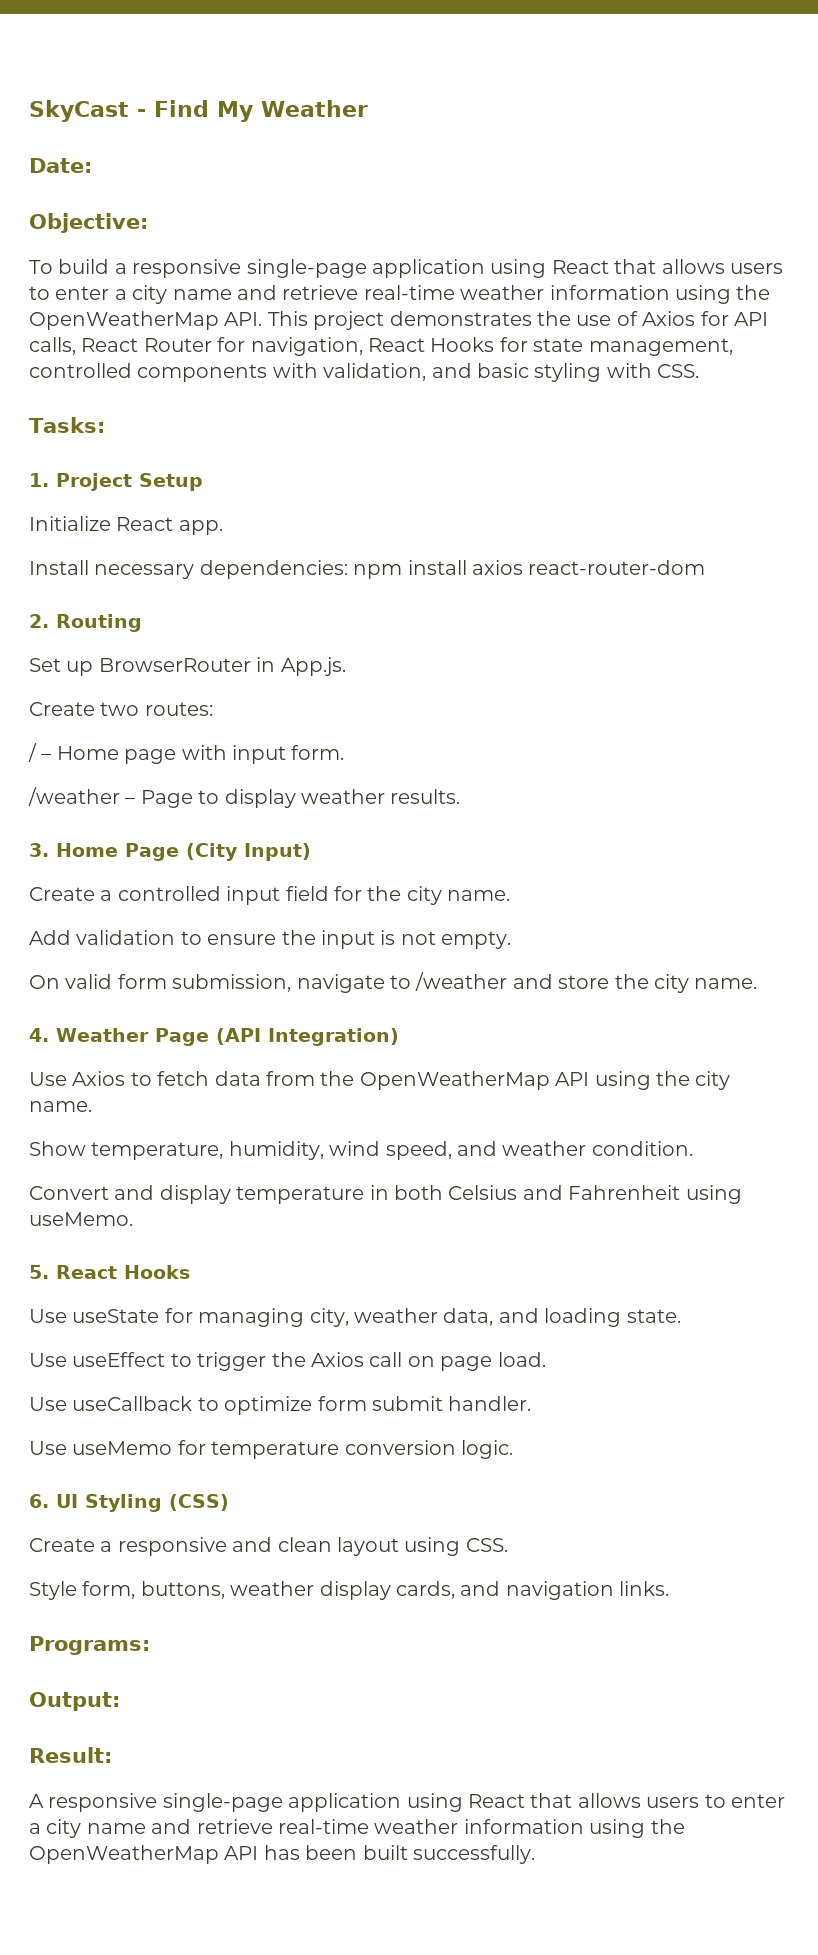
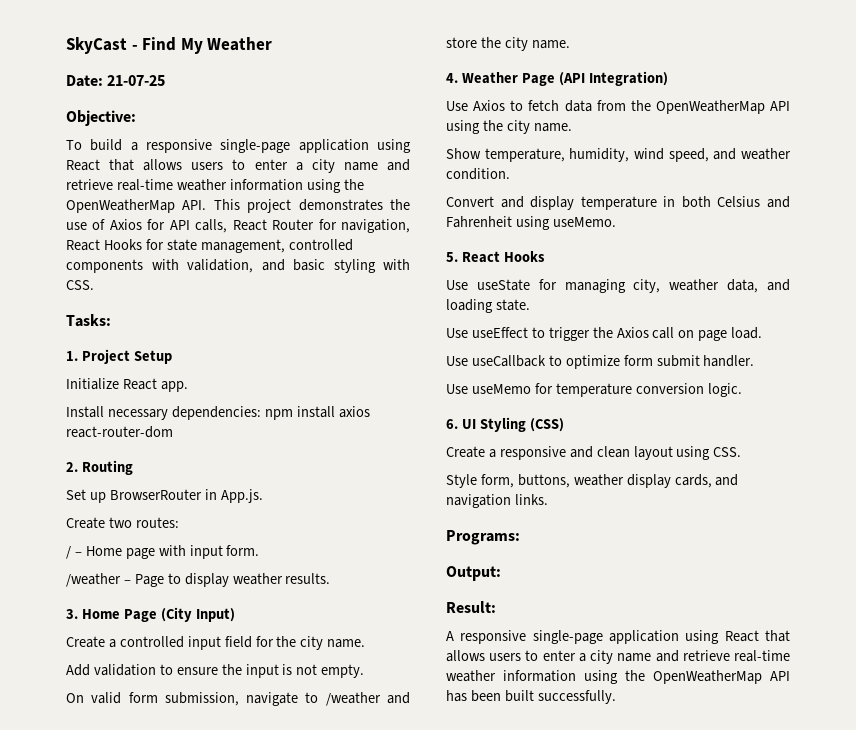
- Date:
+ Date: 21-07-25

